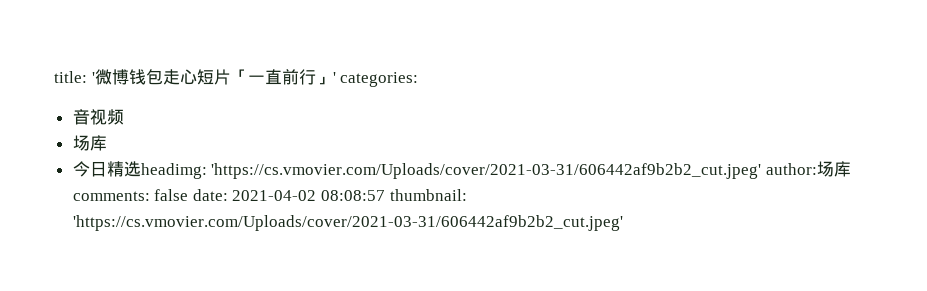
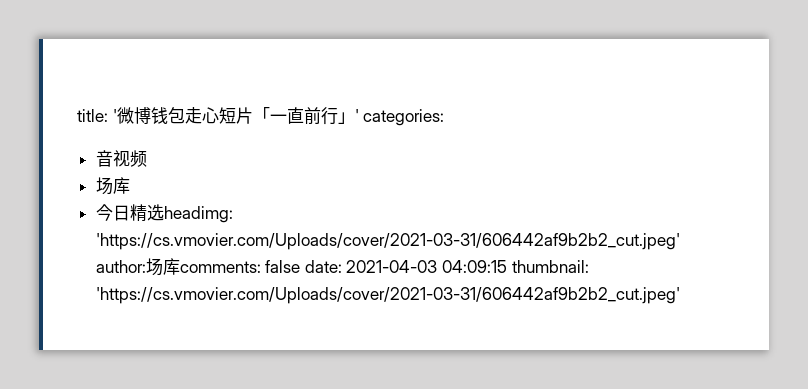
- 今日精选headimg: 'https://cs.vmovier.com/Uploads/cover/2021-03-31/606442af9b2b2_cut.jpeg' author:场库comments: false date: 2021-04-02 08:08:57 thumbnail: 'https://cs.vmovier.com/Uploads/cover/2021-03-31/606442af9b2b2_cut.jpeg'
+ 今日精选headimg: 'https://cs.vmovier.com/Uploads/cover/2021-03-31/606442af9b2b2_cut.jpeg' author:场库comments: false date: 2021-04-03 04:09:15 thumbnail: 'https://cs.vmovier.com/Uploads/cover/2021-03-31/606442af9b2b2_cut.jpeg'

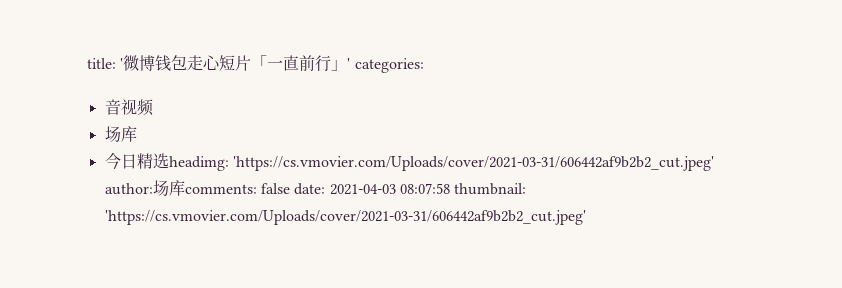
- 今日精选headimg: 'https://cs.vmovier.com/Uploads/cover/2021-03-31/606442af9b2b2_cut.jpeg' author:场库comments: false date: 2021-04-03 04:09:15 thumbnail: 'https://cs.vmovier.com/Uploads/cover/2021-03-31/606442af9b2b2_cut.jpeg'
+ 今日精选headimg: 'https://cs.vmovier.com/Uploads/cover/2021-03-31/606442af9b2b2_cut.jpeg' author:场库comments: false date: 2021-04-03 08:07:58 thumbnail: 'https://cs.vmovier.com/Uploads/cover/2021-03-31/606442af9b2b2_cut.jpeg'

